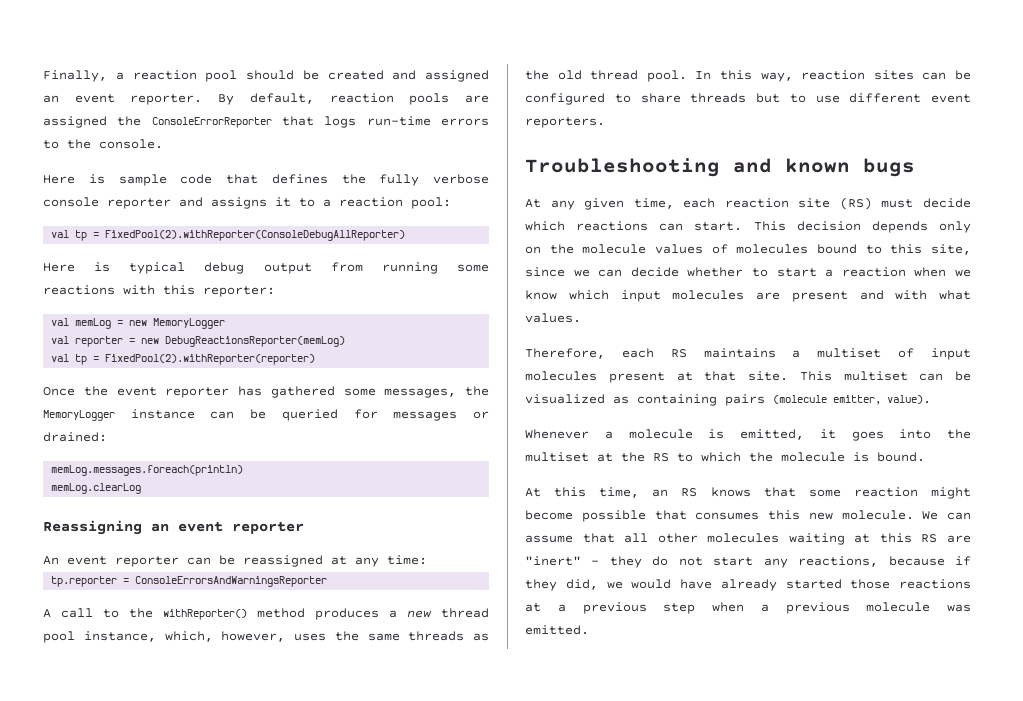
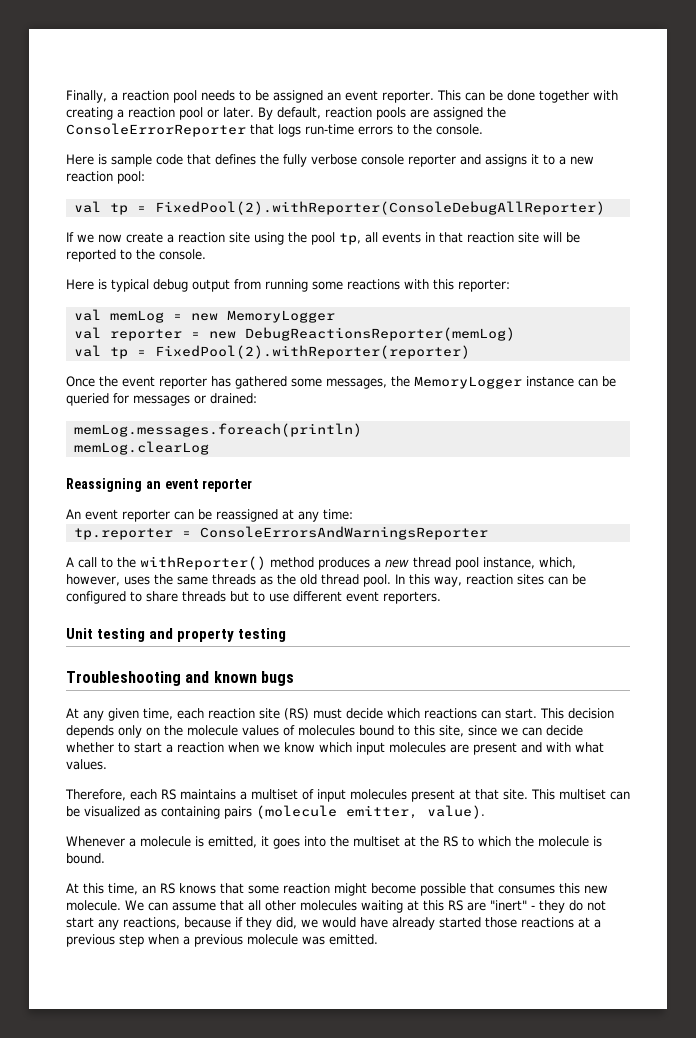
- Finally, a reaction pool should be created and assigned an event reporter.
+ Finally, a reaction pool needs to be assigned an event reporter. This can be done together with creating a reaction pool or later.
- Here is sample code that defines the fully verbose console reporter and assigns it to a reaction pool:
+ Here is sample code that defines the fully verbose console reporter and assigns it to a new reaction pool:
+ If we now create a reaction site using the pool tp, all events in that reaction site will be reported to the console.
+ Unit testing and property testing

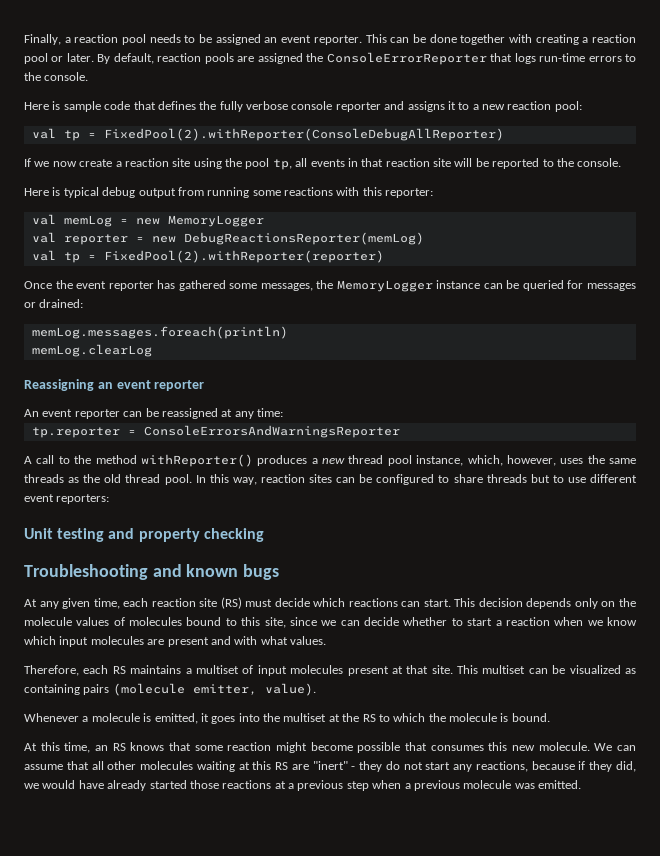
- A call to the withReporter() method produces a new thread pool instance, which, however, uses the same threads as the old thread pool.
+ A call to the method withReporter() produces a new thread pool instance, which, however, uses the same threads as the old thread pool.
- In this way, reaction sites can be configured to share threads but to use different event reporters.
+ In this way, reaction sites can be configured to share threads but to use different event reporters:
- Unit testing and property testing
+ Unit testing and property checking

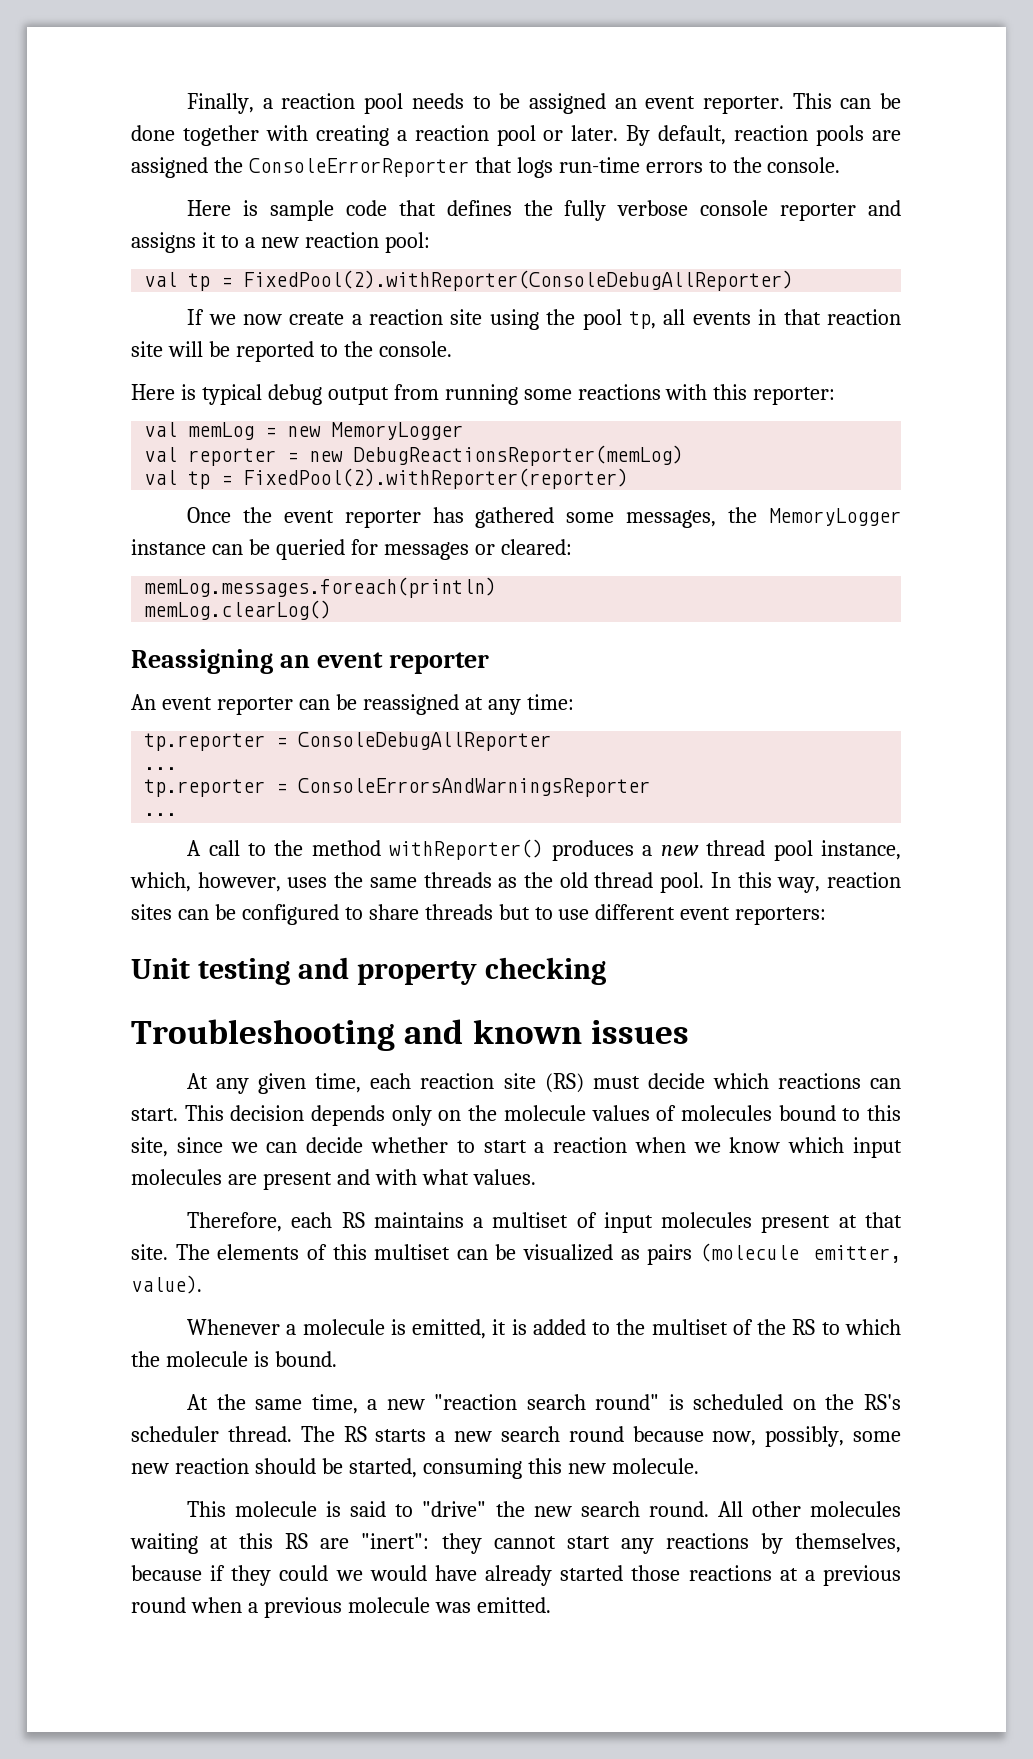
- Once the event reporter has gathered some messages, the MemoryLogger instance can be queried for messages or drained:
+ Once the event reporter has gathered some messages, the MemoryLogger instance can be queried for messages or cleared:
- memLog.clearLog
+ memLog.clearLog()
+ tp.reporter = ConsoleDebugAllReporter
+ ...
  tp.reporter = ConsoleErrorsAndWarningsReporter
+ ...
- Troubleshooting and known bugs
+ Troubleshooting and known issues
- This multiset can be visualized as containing pairs (molecule emitter, value).
+ The elements of this multiset can be visualized as pairs (molecule emitter, value).
- Whenever a molecule is emitted, it goes into the multiset at the RS to which the molecule is bound.
+ Whenever a molecule is emitted, it is added to the multiset of the RS to which the molecule is bound.
- At this time, an RS knows that some reaction might become possible that consumes this new molecule. We can assume that all other molecules waiting at this RS are "inert" - they do not start any reactions, because if they did, we would have already started those reactions at a previous step when a previous molecule was emitted.
+ At the same time, a new "reaction search round" is scheduled on the RS's scheduler thread. The RS starts a new search round because now, possibly, some new reaction should be started, consuming this new molecule.
+ This molecule is said to "drive" the new search round. All other molecules waiting at this RS are "inert": they cannot start any reactions by themselves, because if they could we would have already started those reactions at a previous round when a previous molecule was emitted.

